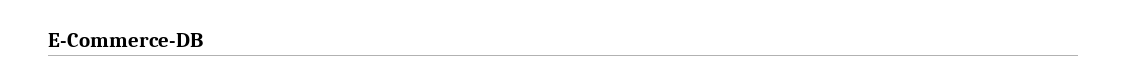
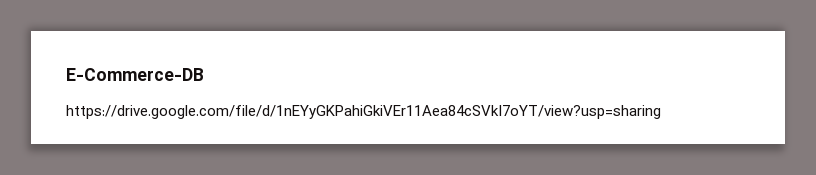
+ https://drive.google.com/file/d/1nEYyGKPahiGkiVEr11Aea84cSVkI7oYT/view?usp=sharing

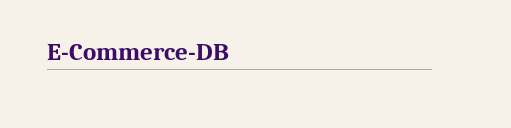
- https://drive.google.com/file/d/1nEYyGKPahiGkiVEr11Aea84cSVkI7oYT/view?usp=sharing

